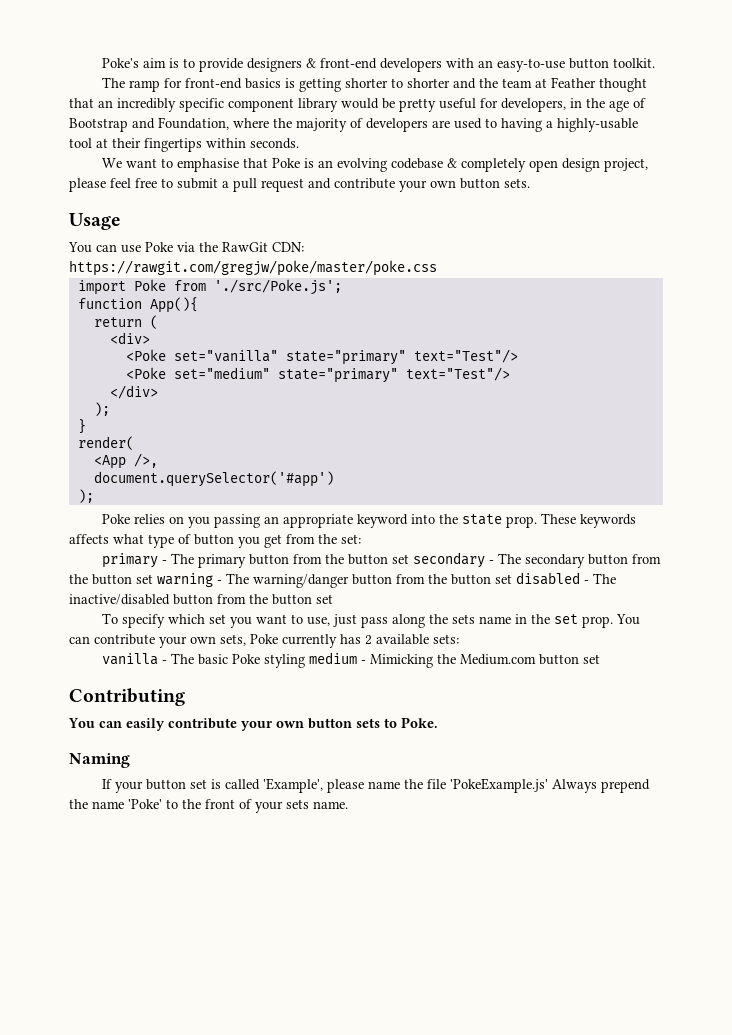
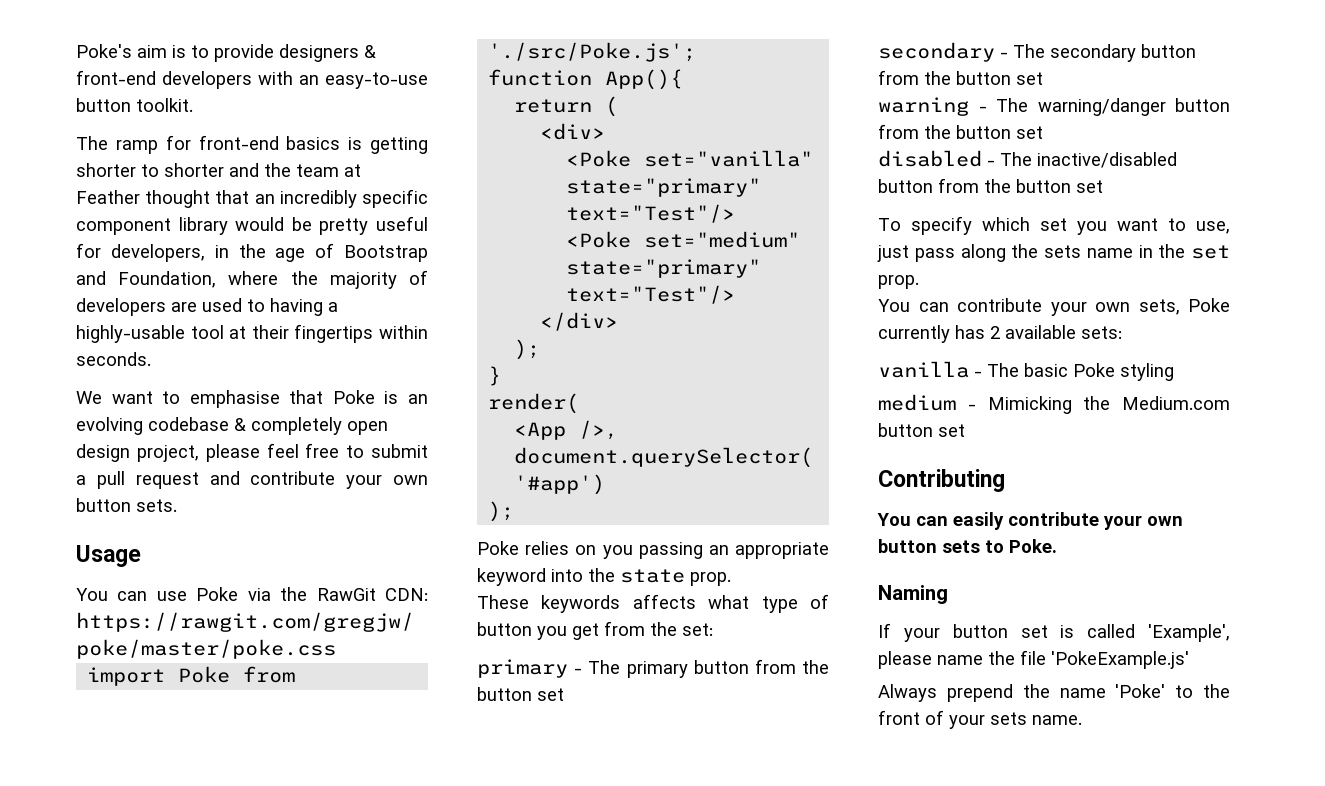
- Poke relies on you passing an appropriate keyword into the state prop. These keywords affects what type of button you get from the set:
+ Poke relies on you passing an appropriate keyword into the state prop.
+ These keywords affects what type of button you get from the set:
- primary - The primary button from the button set secondary - The secondary button from the button set warning - The warning/danger button from the button set disabled - The inactive/disabled button from the button set
+ primary - The primary button from the button set
+ secondary - The secondary button from the button set
+ warning - The warning/danger button from the button set
+ disabled - The inactive/disabled button from the button set
- To specify which set you want to use, just pass along the sets name in the set prop. You can contribute your own sets, Poke currently has 2 available sets:
+ To specify which set you want to use, just pass along the sets name in the set prop.
+ You can contribute your own sets, Poke currently has 2 available sets:
- vanilla - The basic Poke styling medium - Mimicking the Medium.com button set
+ vanilla - The basic Poke styling
+ medium - Mimicking the Medium.com button set
- If your button set is called 'Example', please name the file 'PokeExample.js' Always prepend the name 'Poke' to the front of your sets name.
+ If your button set is called 'Example', please name the file 'PokeExample.js'
+ Always prepend the name 'Poke' to the front of your sets name.

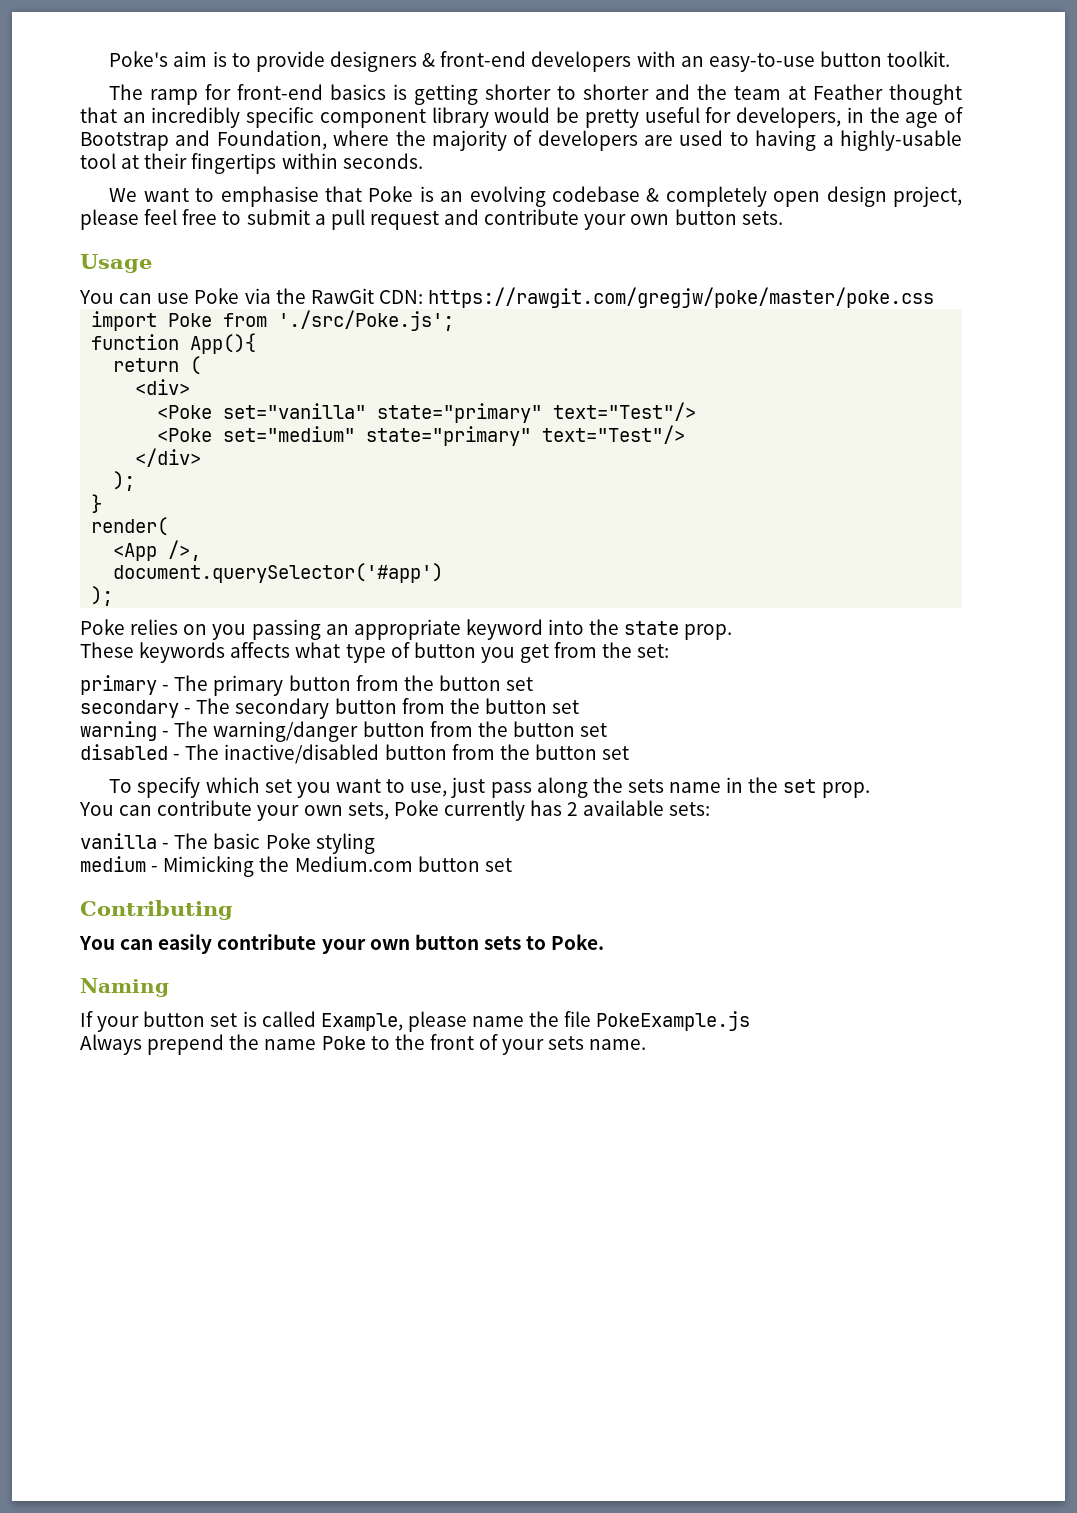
- If your button set is called 'Example', please name the file 'PokeExample.js'
+ If your button set is called Example, please name the file PokeExample.js
- Always prepend the name 'Poke' to the front of your sets name.
+ Always prepend the name Poke to the front of your sets name.

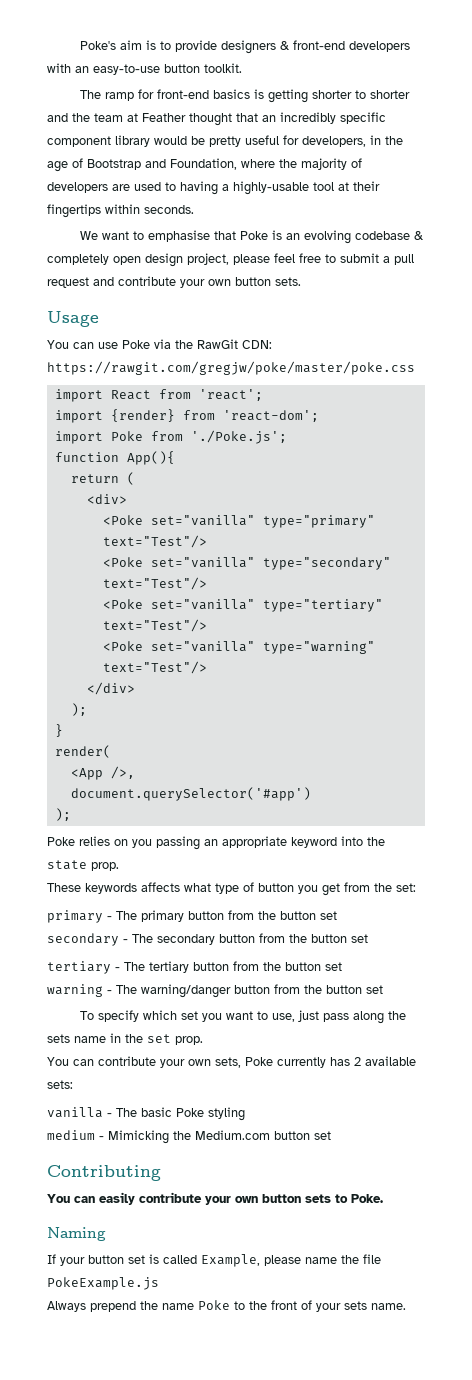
+ import React from 'react';
+ import {render} from 'react-dom';
- import Poke from './src/Poke.js';
+ import Poke from './Poke.js';
- <Poke set="vanilla" state="primary" text="Test"/>
- <Poke set="medium" state="primary" text="Test"/>
+ <Poke set="vanilla" type="primary" text="Test"/>
+ <Poke set="vanilla" type="secondary" text="Test"/>
+ <Poke set="vanilla" type="tertiary" text="Test"/>
+ <Poke set="vanilla" type="warning" text="Test"/>
+ tertiary - The tertiary button from the button set
  warning - The warning/danger button from the button set
- disabled - The inactive/disabled button from the button set

